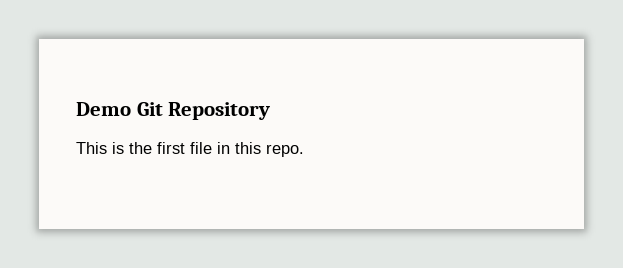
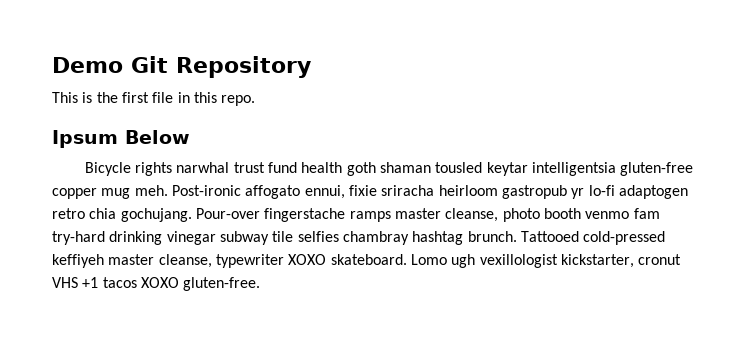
+ Ipsum Below
+ Bicycle rights narwhal trust fund health goth shaman tousled keytar intelligentsia gluten-free copper mug meh. Post-ironic affogato ennui, fixie sriracha heirloom gastropub yr lo-fi adaptogen retro chia gochujang. Pour-over fingerstache ramps master cleanse, photo booth venmo fam try-hard drinking vinegar subway tile selfies chambray hashtag brunch. Tattooed cold-pressed keffiyeh master cleanse, typewriter XOXO skateboard. Lomo ugh vexillologist kickstarter, cronut VHS +1 tacos XOXO gluten-free.

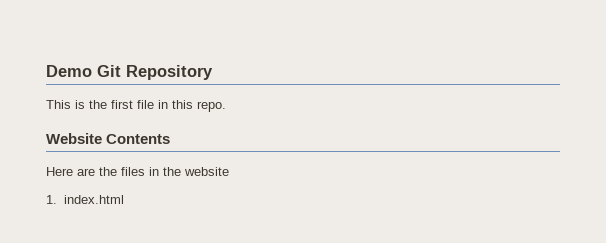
- Ipsum Below
- Bicycle rights narwhal trust fund health goth shaman tousled keytar intelligentsia gluten-free copper mug meh. Post-ironic affogato ennui, fixie sriracha heirloom gastropub yr lo-fi adaptogen retro chia gochujang. Pour-over fingerstache ramps master cleanse, photo booth venmo fam try-hard drinking vinegar subway tile selfies chambray hashtag brunch. Tattooed cold-pressed keffiyeh master cleanse, typewriter XOXO skateboard. Lomo ugh vexillologist kickstarter, cronut VHS +1 tacos XOXO gluten-free.
+ Website Contents
+ Here are the files in the website
+ 1. index.html

